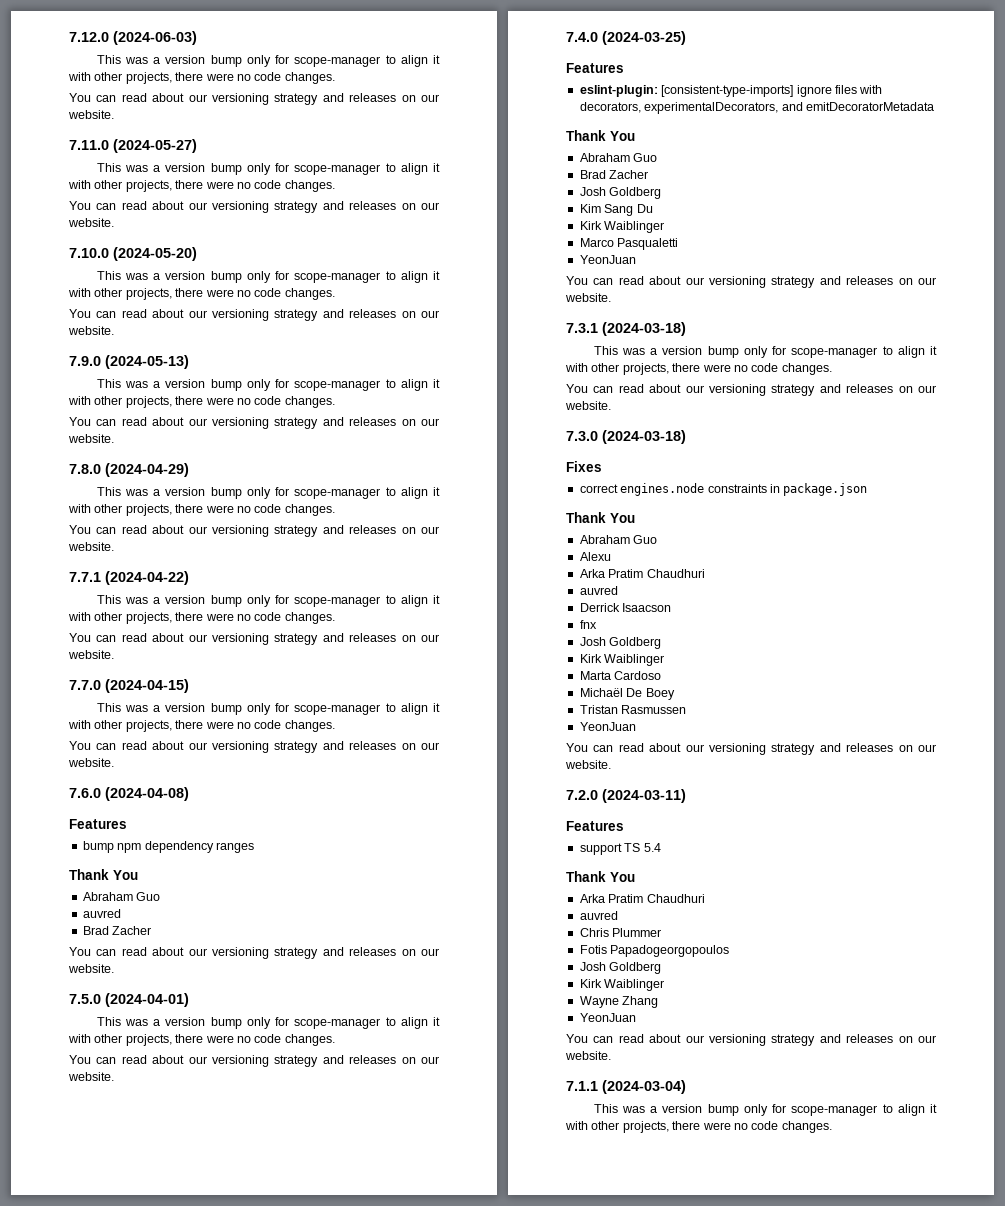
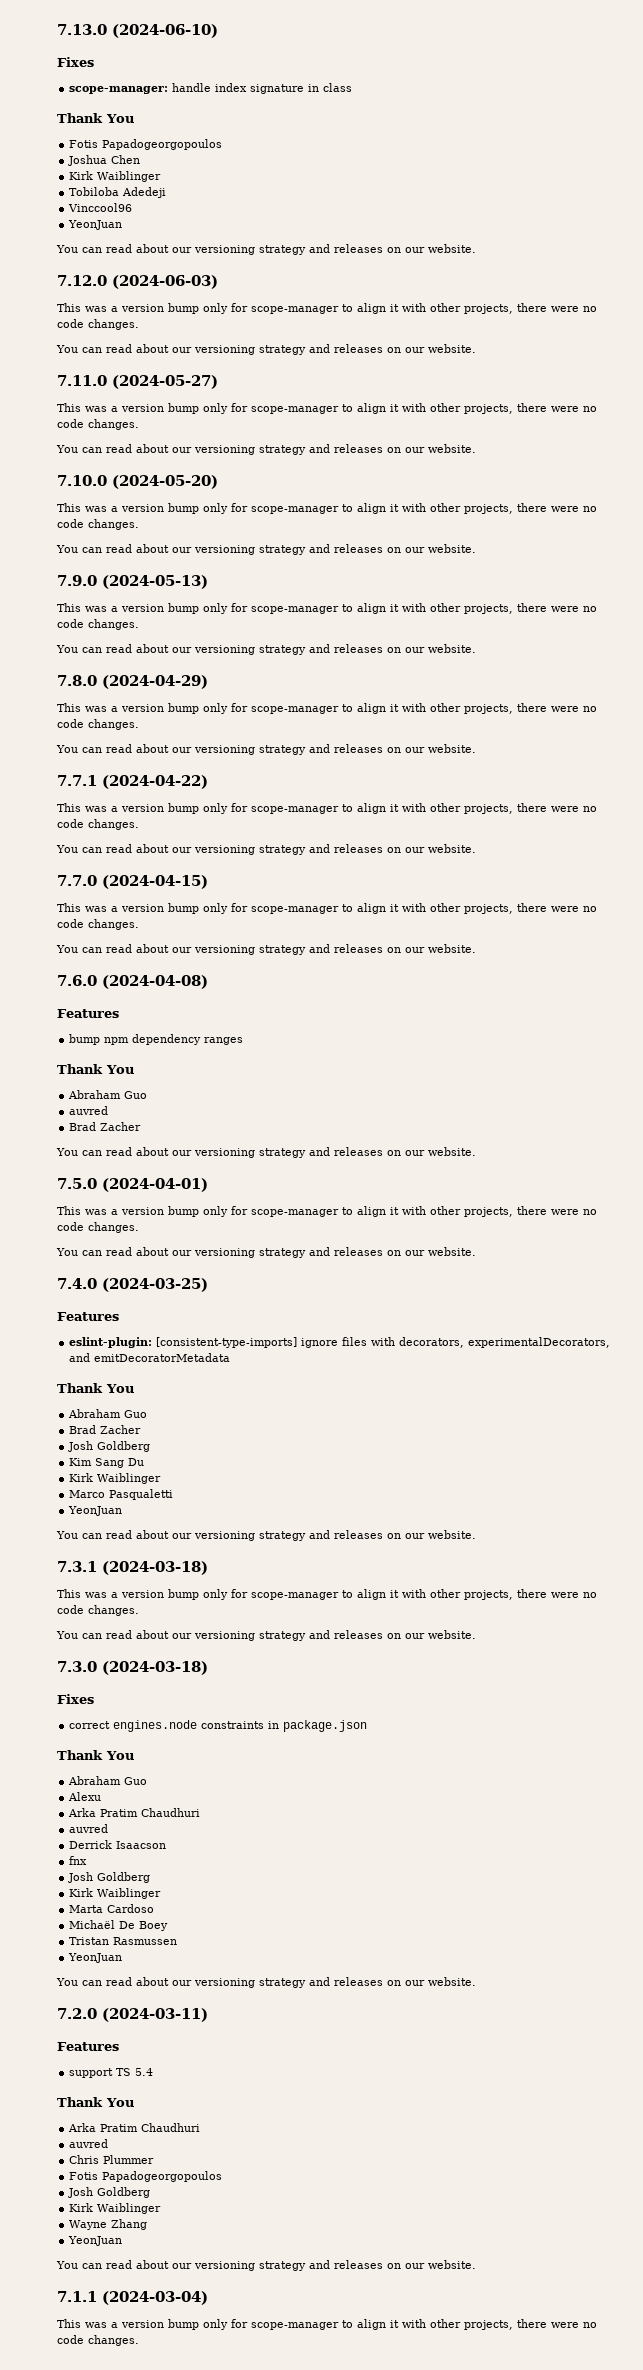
+ 7.13.0 (2024-06-10)
+ Fixes
+ scope-manager: handle index signature in class
+ Thank You
+ Fotis Papadogeorgopoulos
+ Joshua Chen
+ Kirk Waiblinger
+ Tobiloba Adedeji
+ Vinccool96
+ YeonJuan
+ You can read about our versioning strategy and releases on our website.

